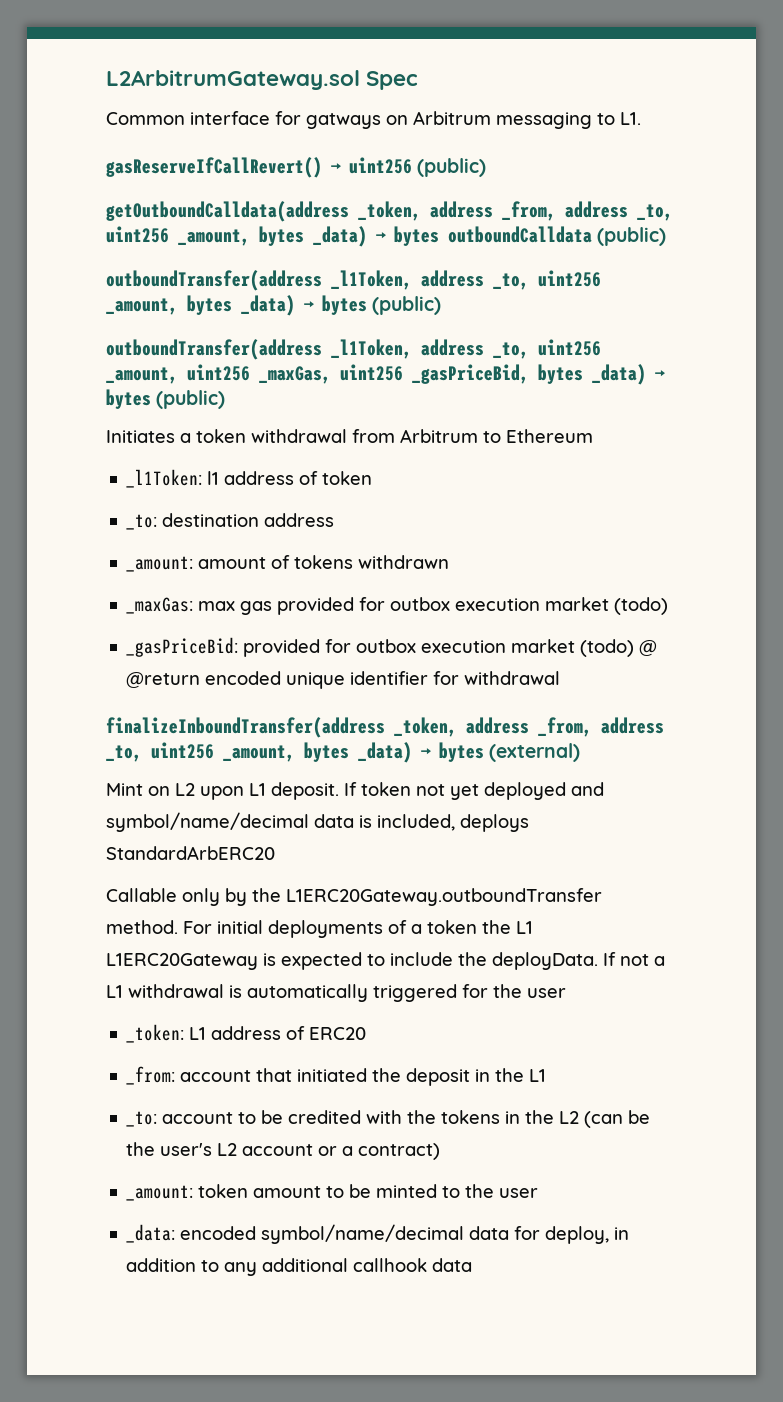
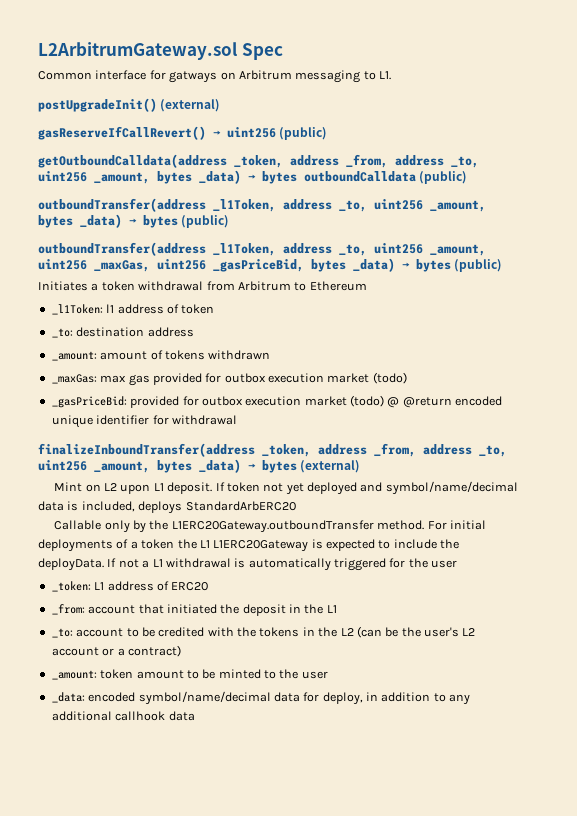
+ postUpgradeInit() (external)

